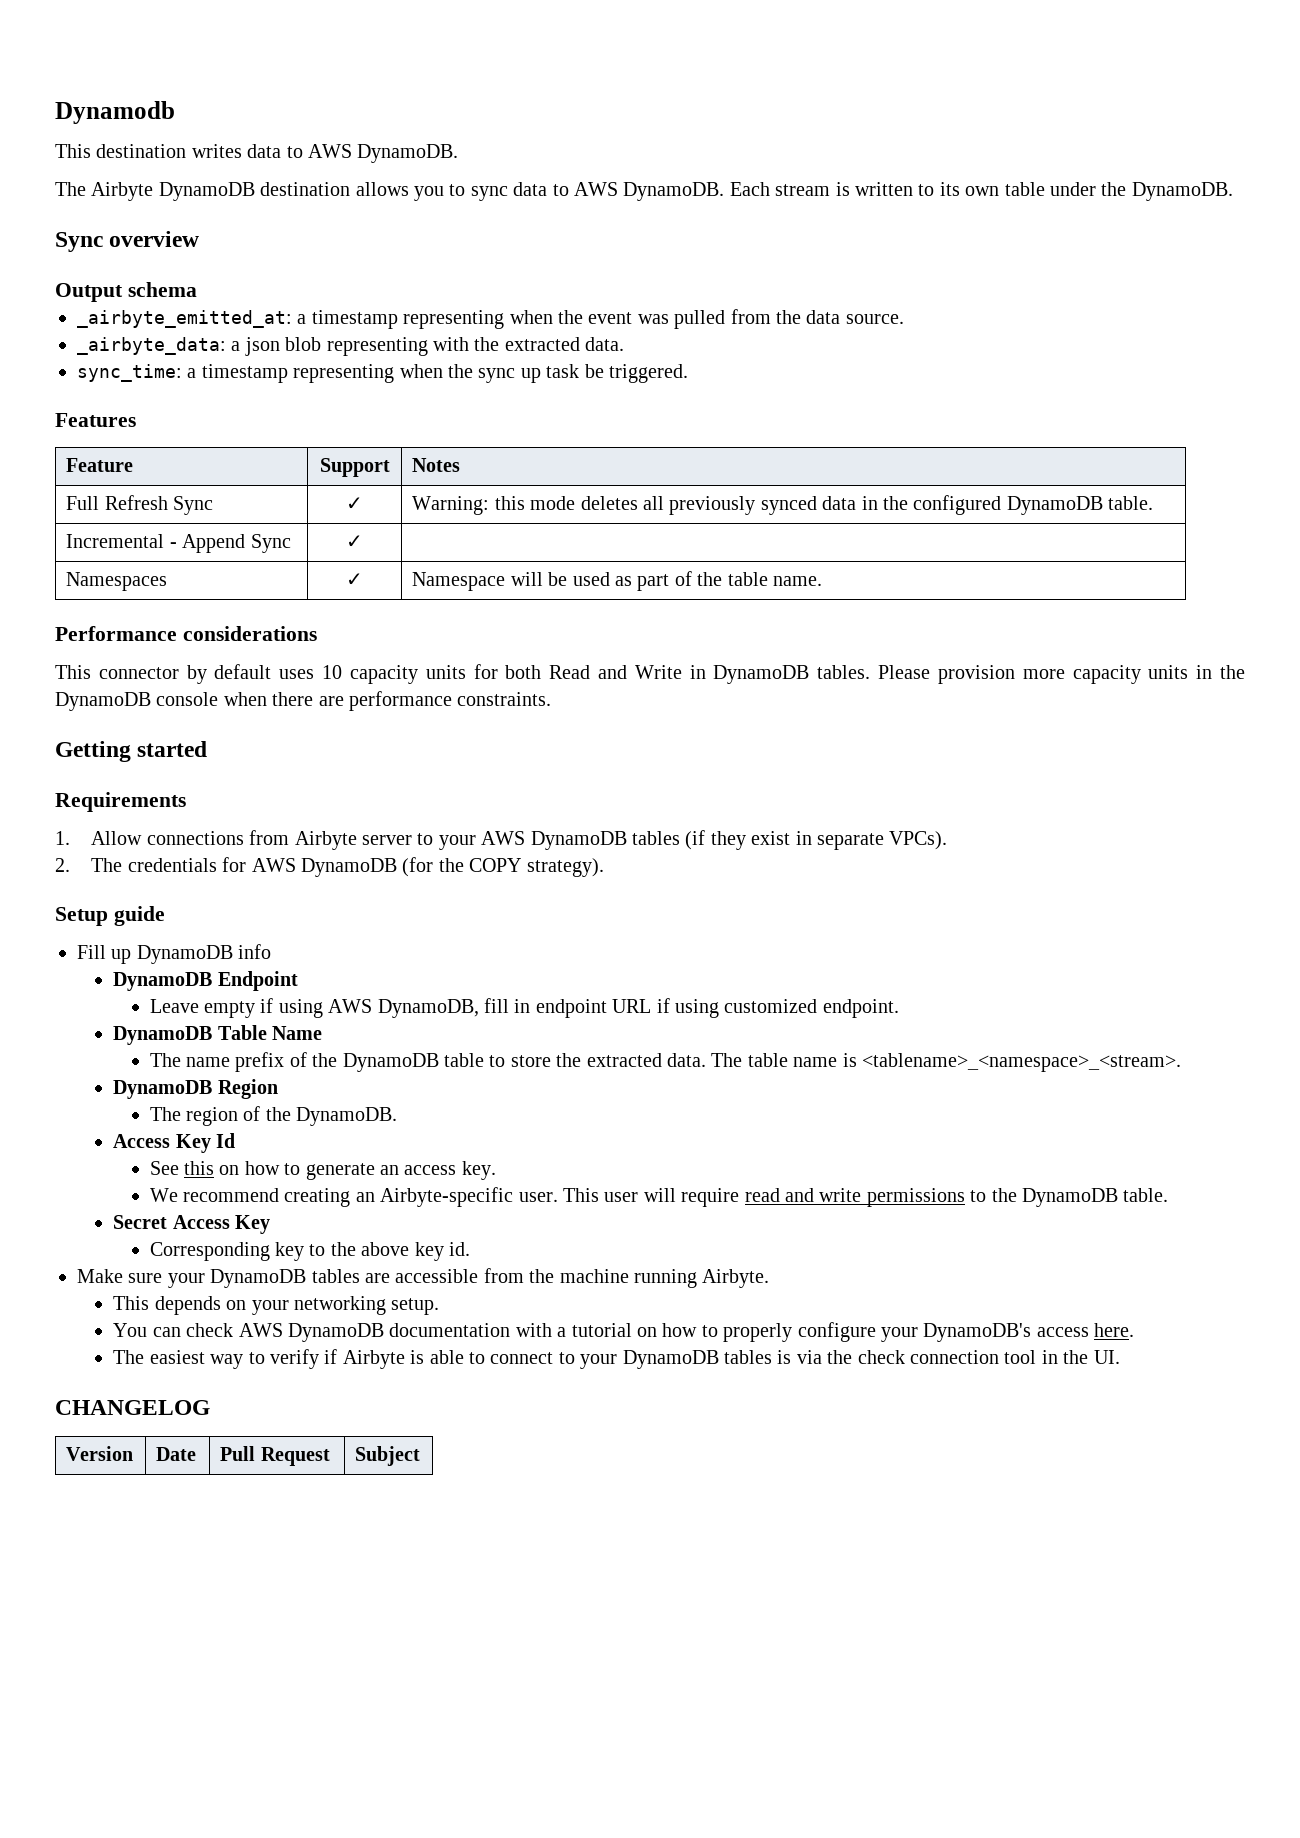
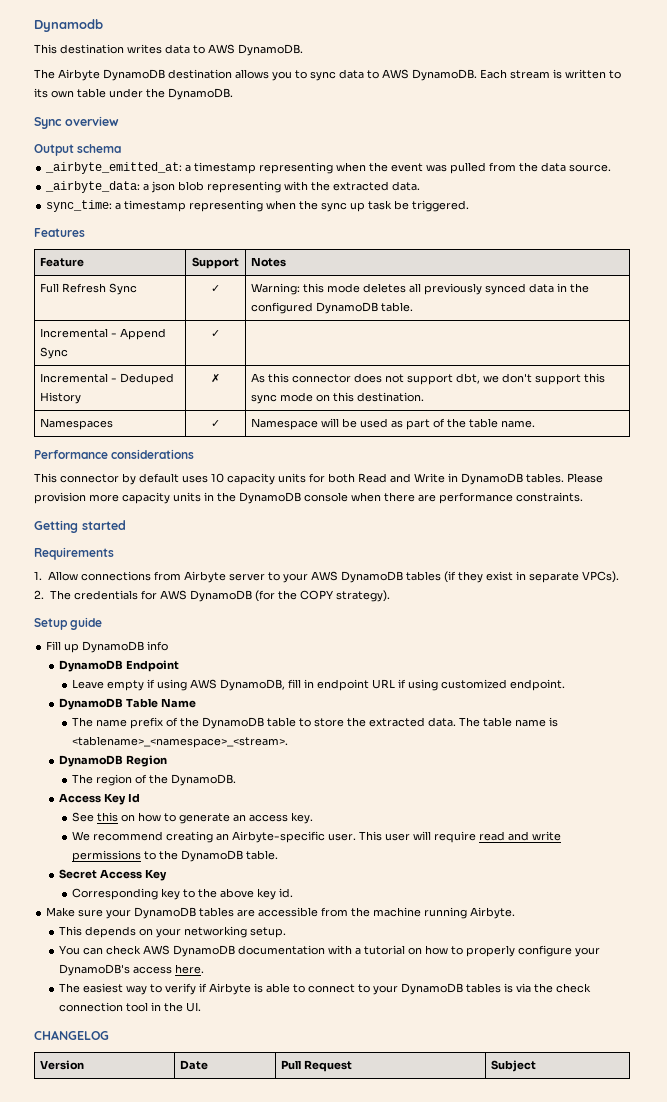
+ Incremental - Deduped History | ✗ | As this connector does not support dbt, we don't support this sync mode on this destination.

